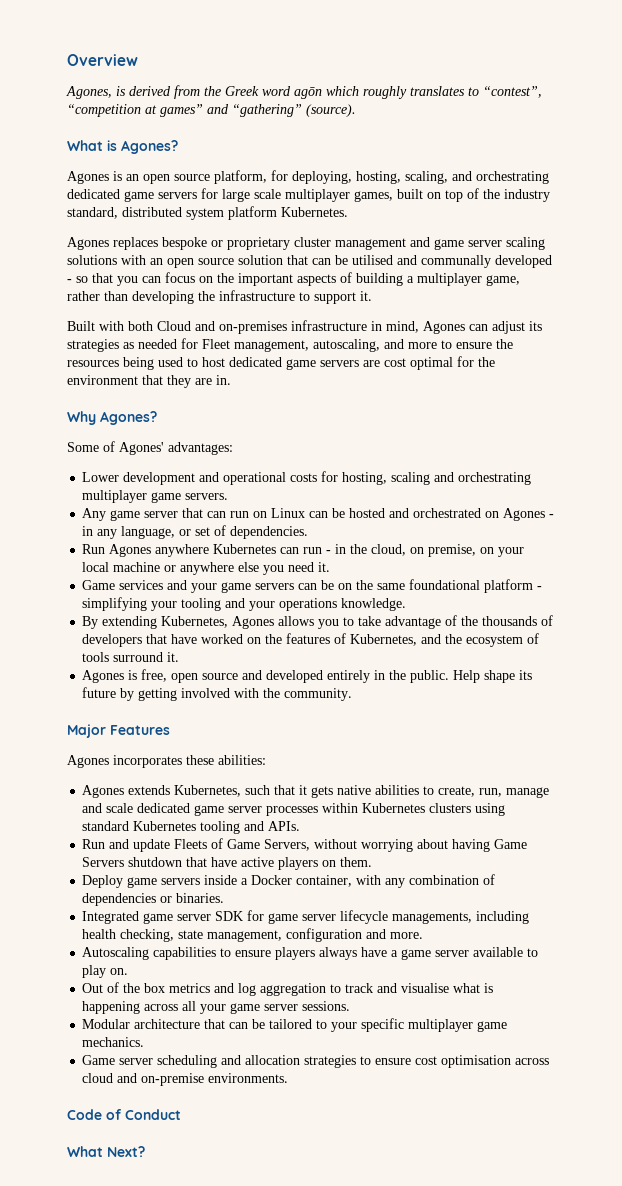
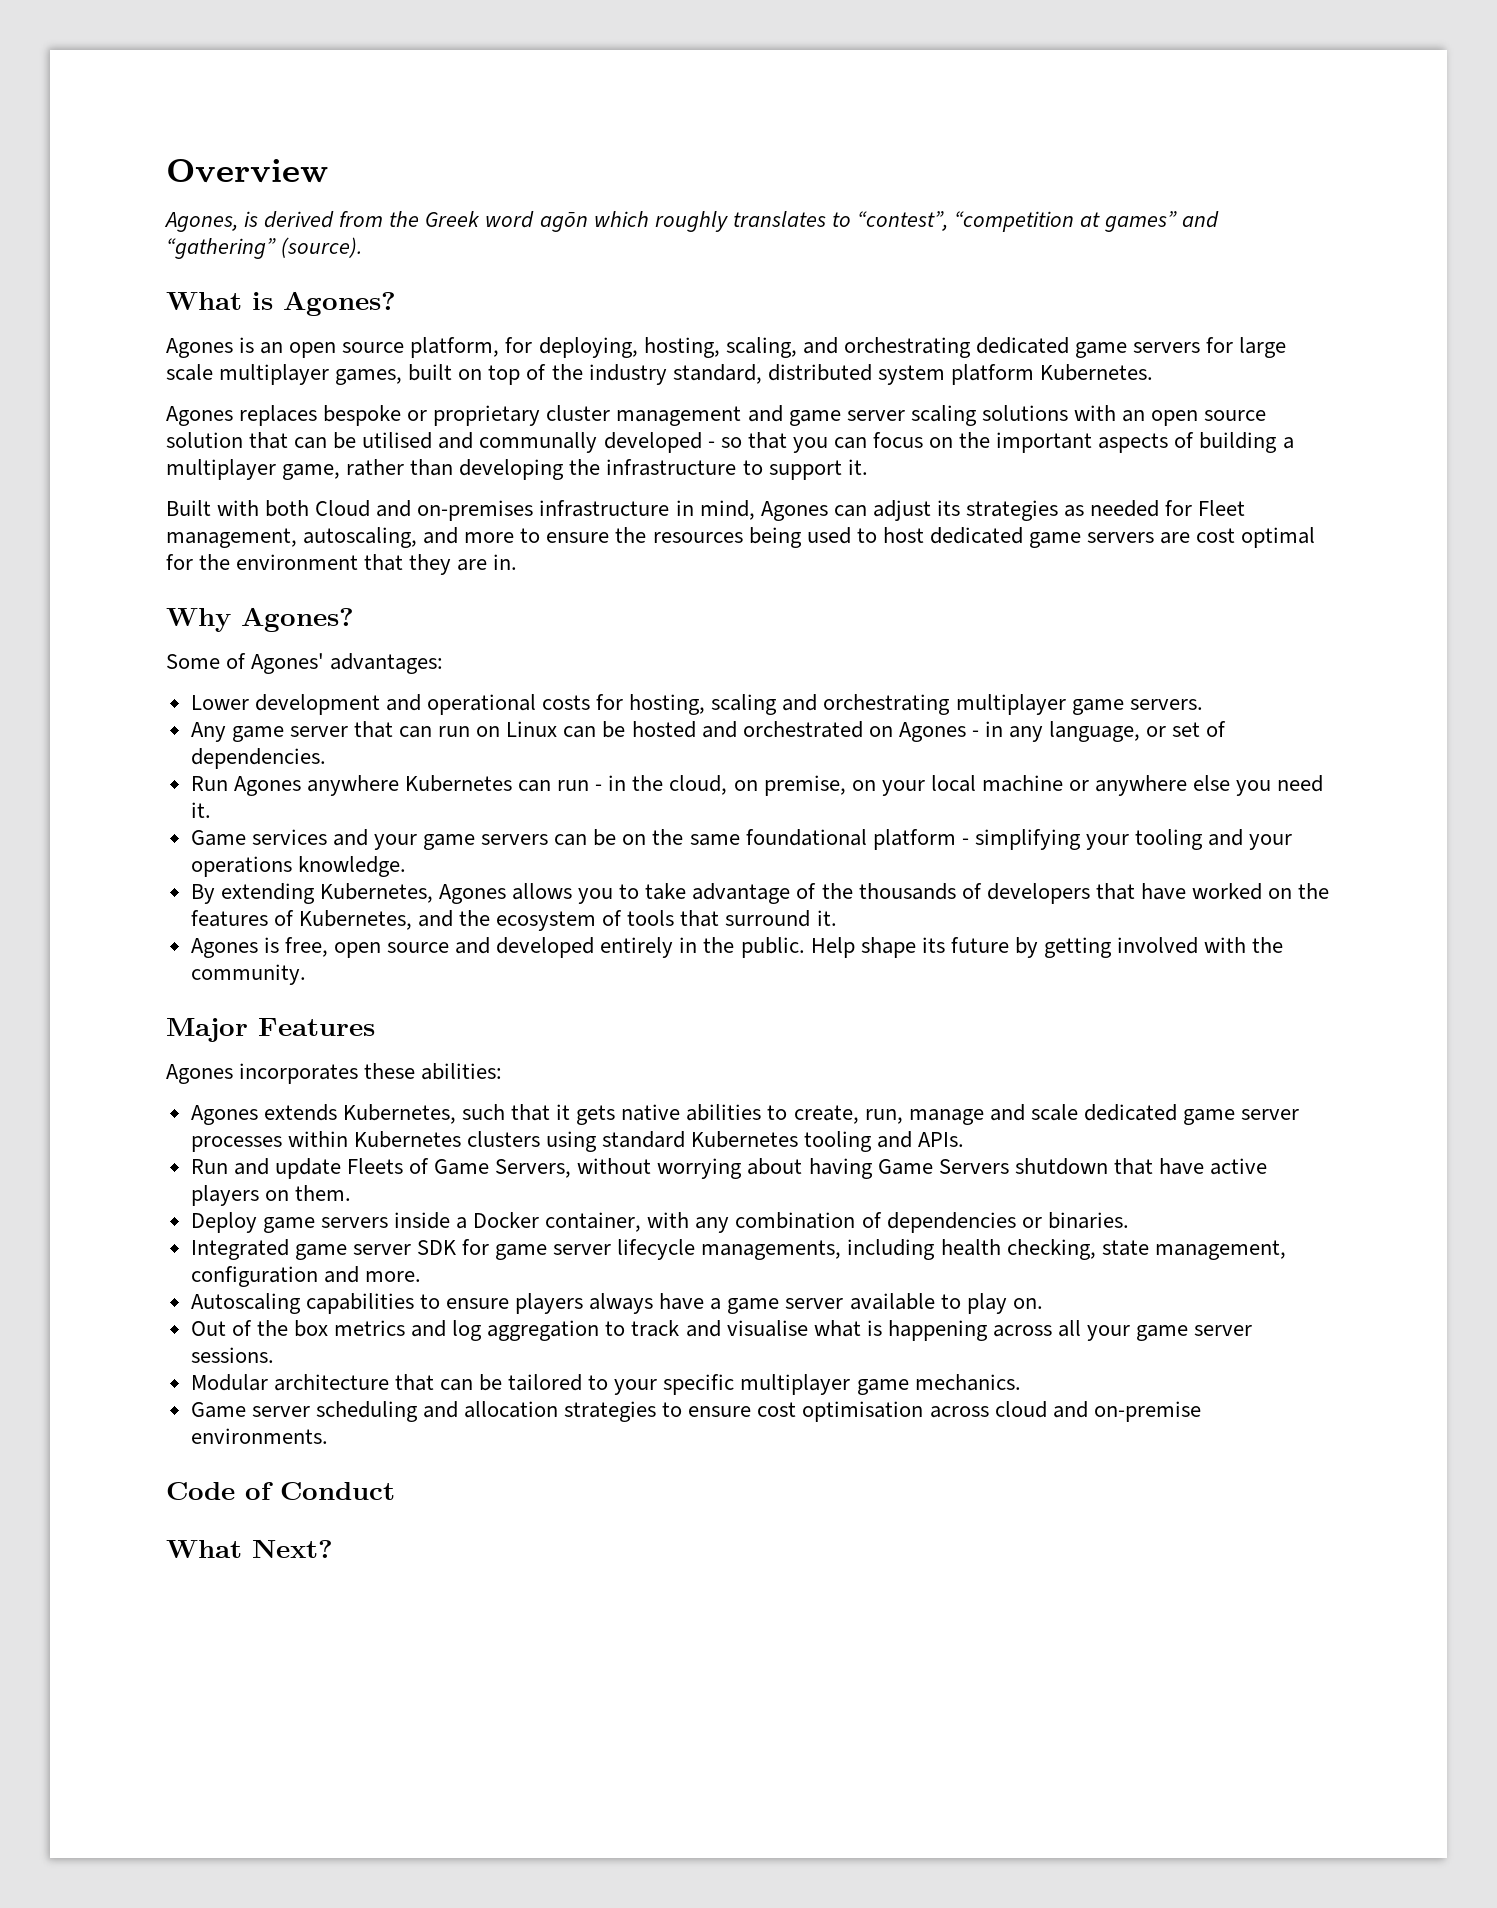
- By extending Kubernetes, Agones allows you to take advantage of the thousands of developers that have worked on the features of Kubernetes, and the ecosystem of tools surround it.
+ By extending Kubernetes, Agones allows you to take advantage of the thousands of developers that have worked on the features of Kubernetes, and the ecosystem of tools that surround it.

